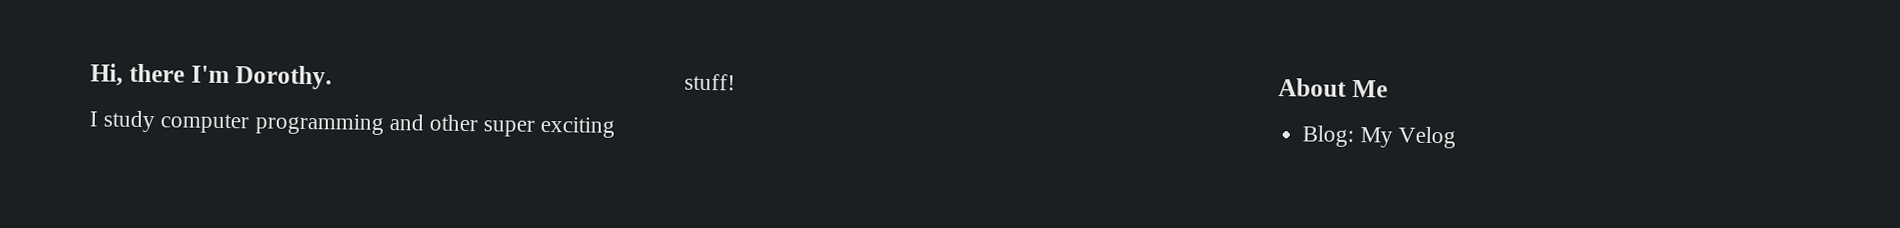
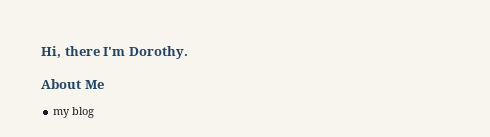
- I study computer programming and other super exciting stuff!
- Blog: My Velog
+ my blog

